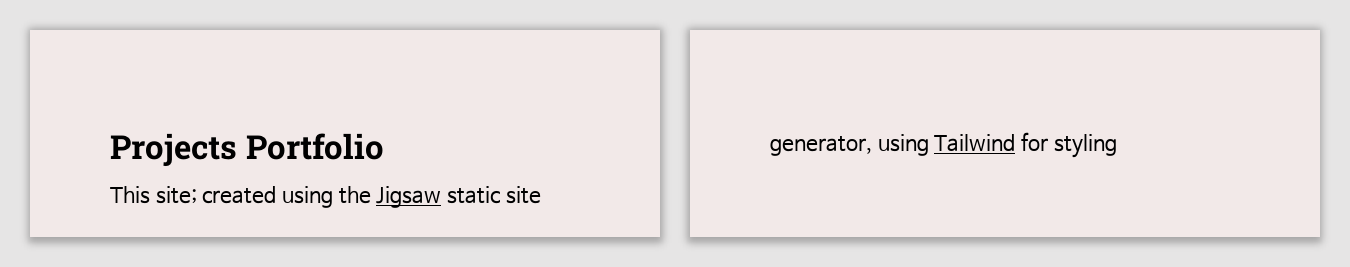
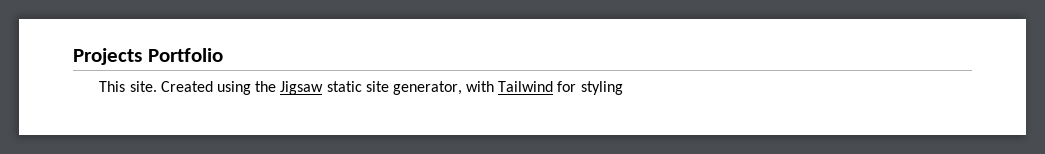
- This site; created using the Jigsaw static site generator, using Tailwind for styling
+ This site. Created using the Jigsaw static site generator, with Tailwind for styling

